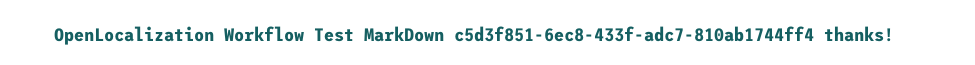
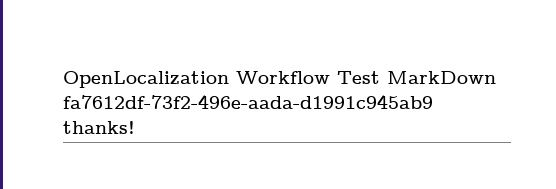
- OpenLocalization Workflow Test MarkDown c5d3f851-6ec8-433f-adc7-810ab1744ff4 thanks!
+ OpenLocalization Workflow Test MarkDown fa7612df-73f2-496e-aada-d1991c945ab9 thanks!

